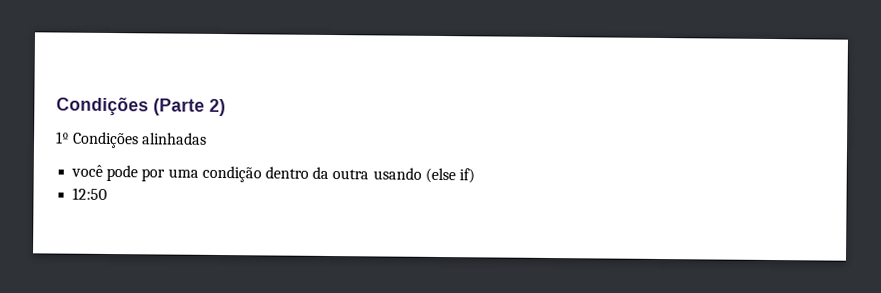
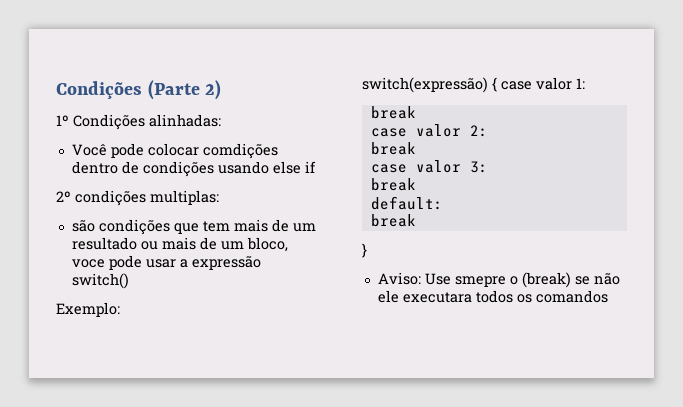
- 1º Condições alinhadas
- você pode por uma condição dentro da outra usando (else if)
- 12:50
+ 1º Condições alinhadas:
+ Você pode colocar comdições dentro de condições usando else if
+ 2º condições multiplas:
+ são condições que tem mais de um resultado ou mais de um bloco, voce pode usar a expressão switch()
+ Exemplo:
+ switch(expressão) { case valor 1:
+ break
+ case valor 2:
+ break
+ case valor 3:
+ break
+ default:
+ break
+ }
+ Aviso: Use smepre o (break) se não ele executara todos os comandos

